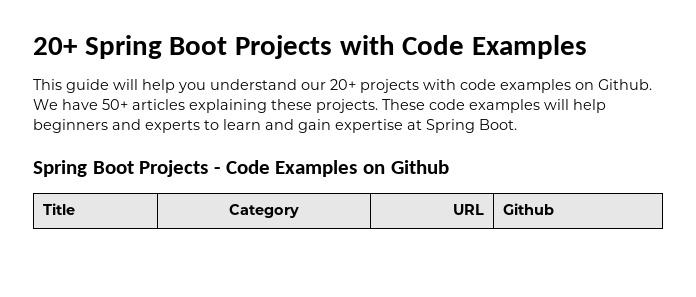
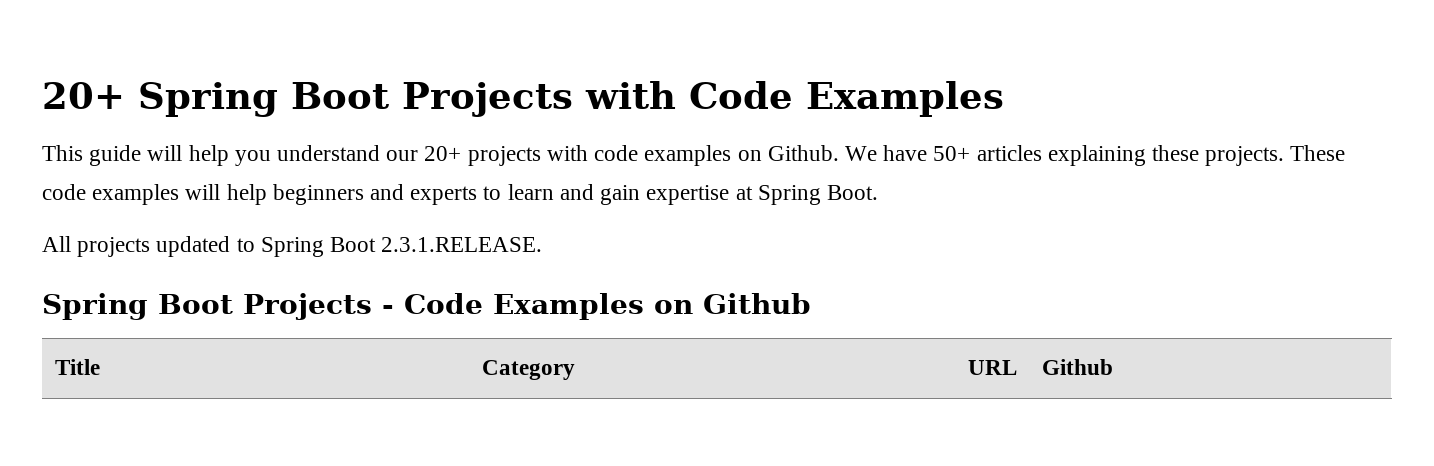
+ All projects updated to Spring Boot 2.3.1.RELEASE.

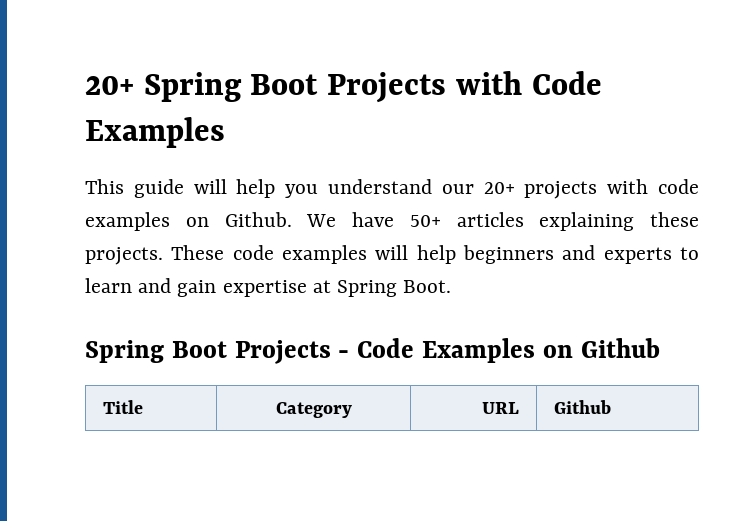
- All projects updated to Spring Boot 2.3.1.RELEASE.

